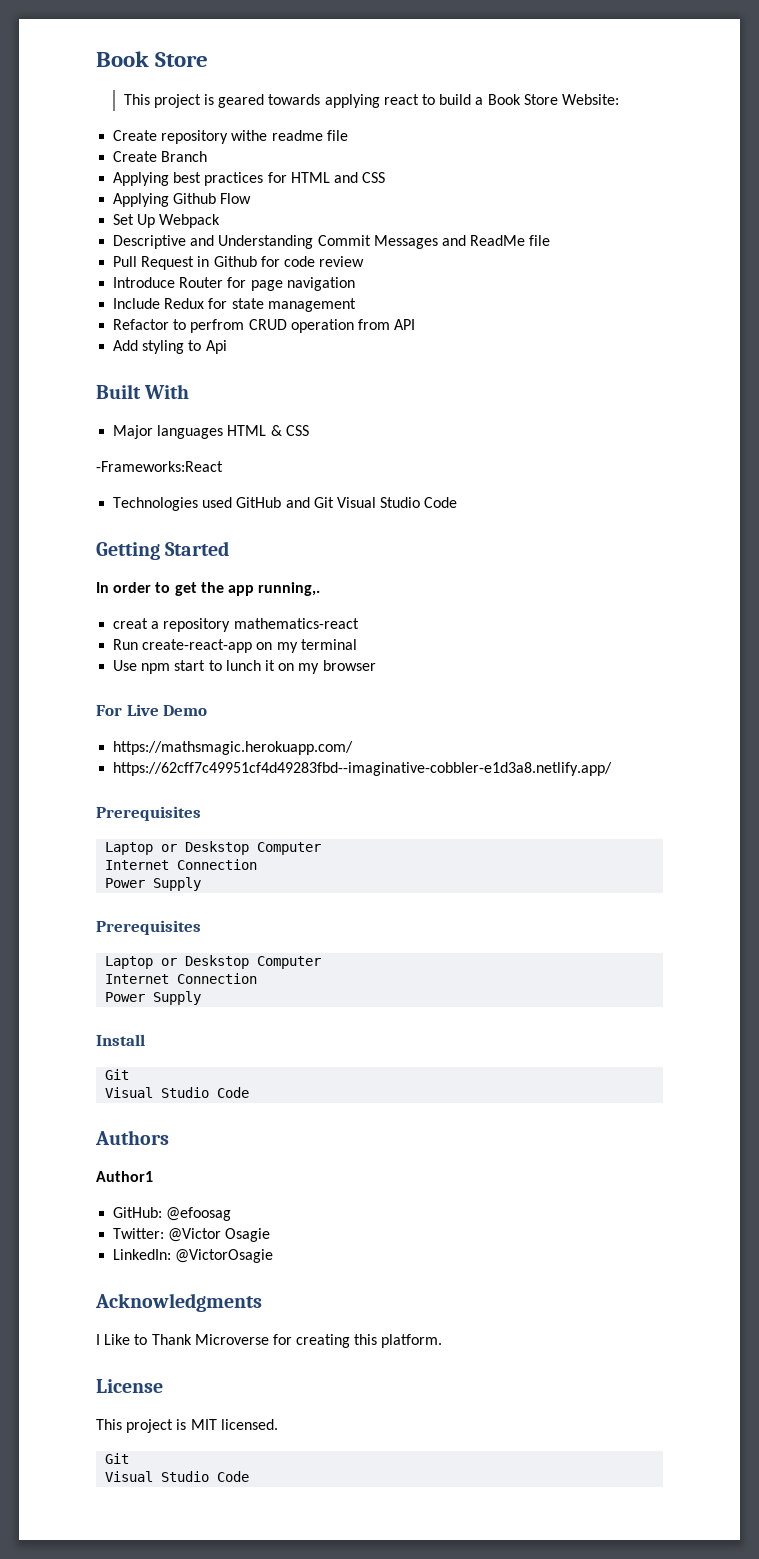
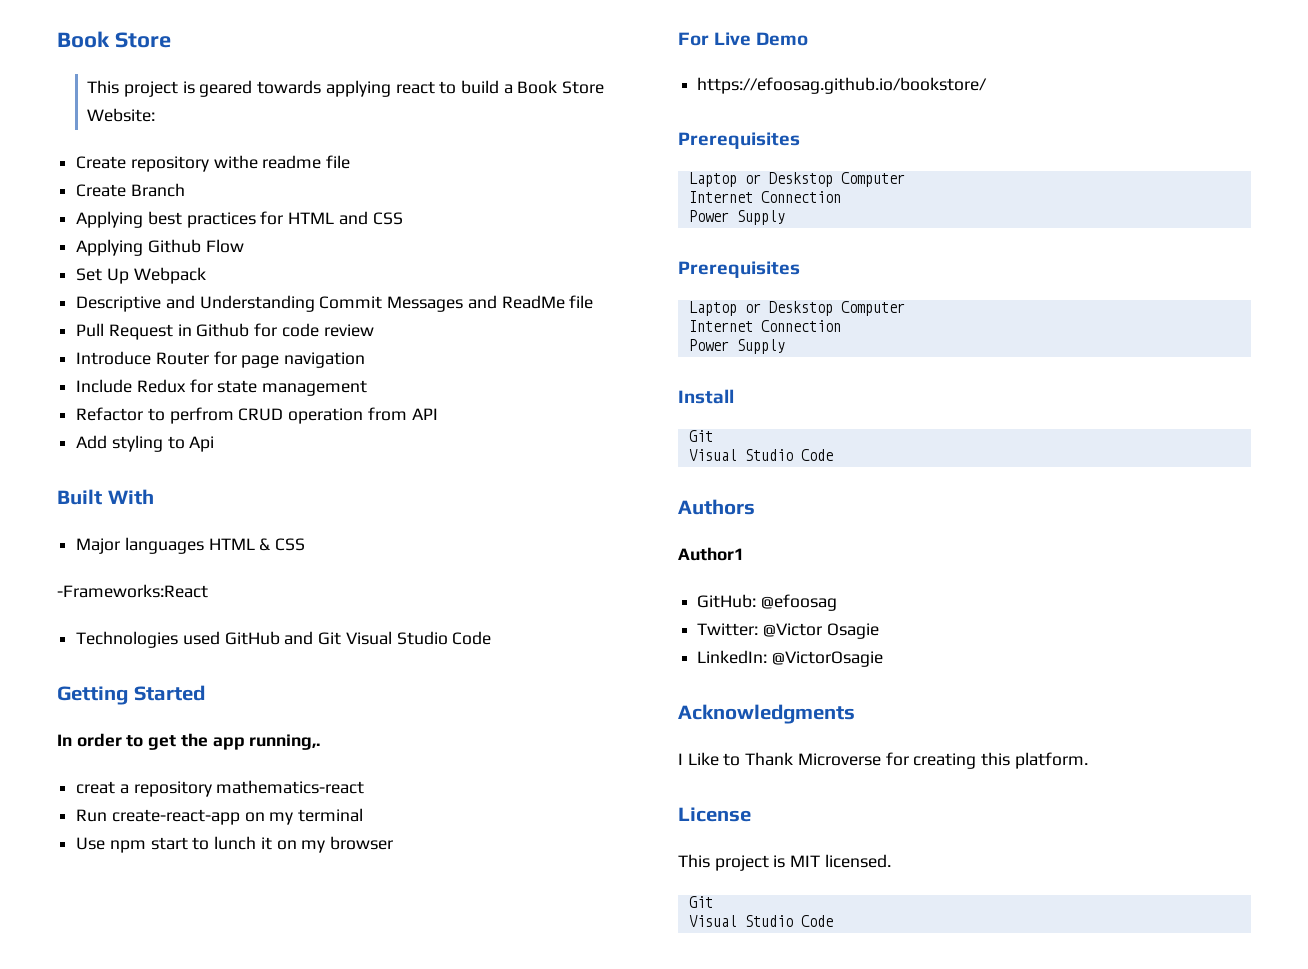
- https://mathsmagic.herokuapp.com/
- https://62cff7c49951cf4d49283fbd--imaginative-cobbler-e1d3a8.netlify.app/
+ https://efoosag.github.io/bookstore/

